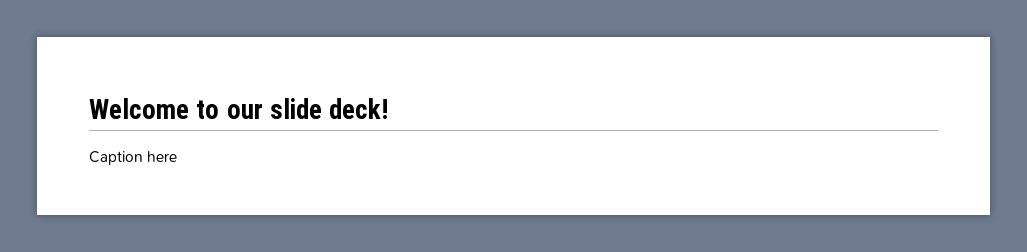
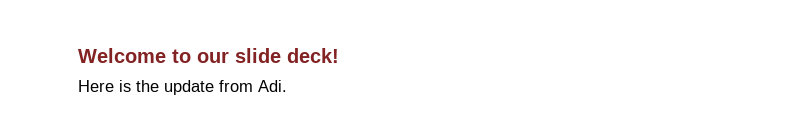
- Caption here
+ Here is the update from Adi.

